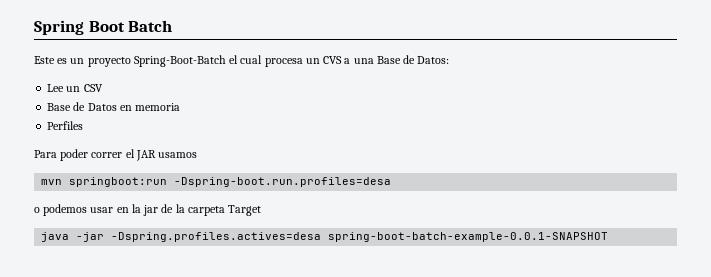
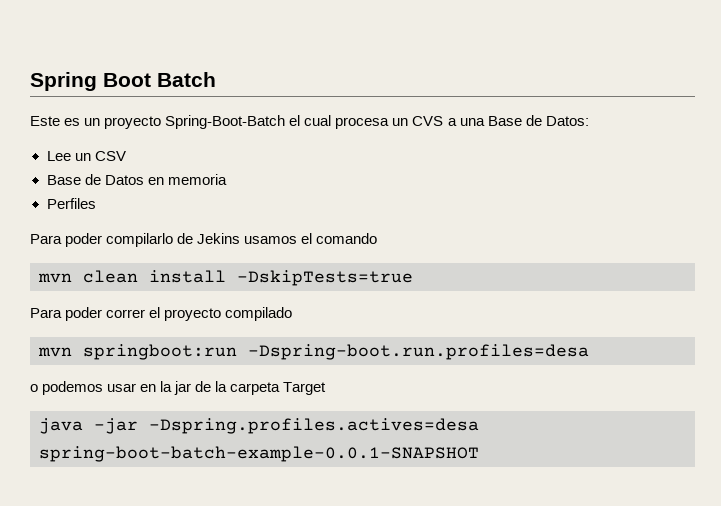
+ Para poder compilarlo de Jekins usamos el comando
+ mvn clean install -DskipTests=true
- Para poder correr el JAR usamos
+ Para poder correr el proyecto compilado

